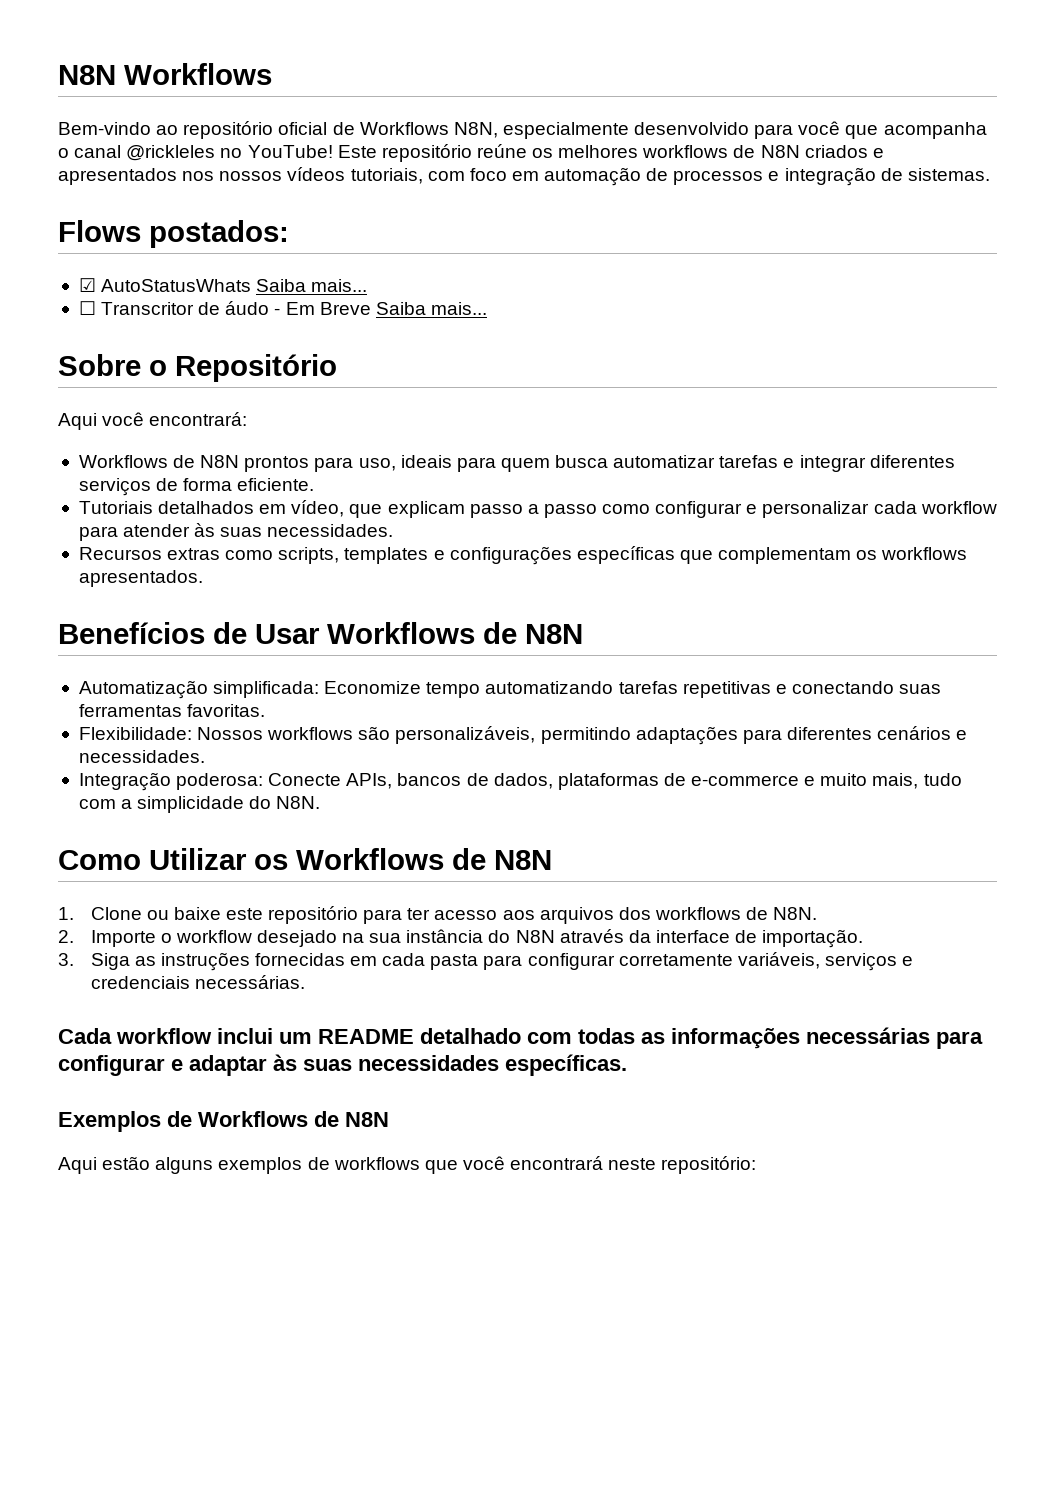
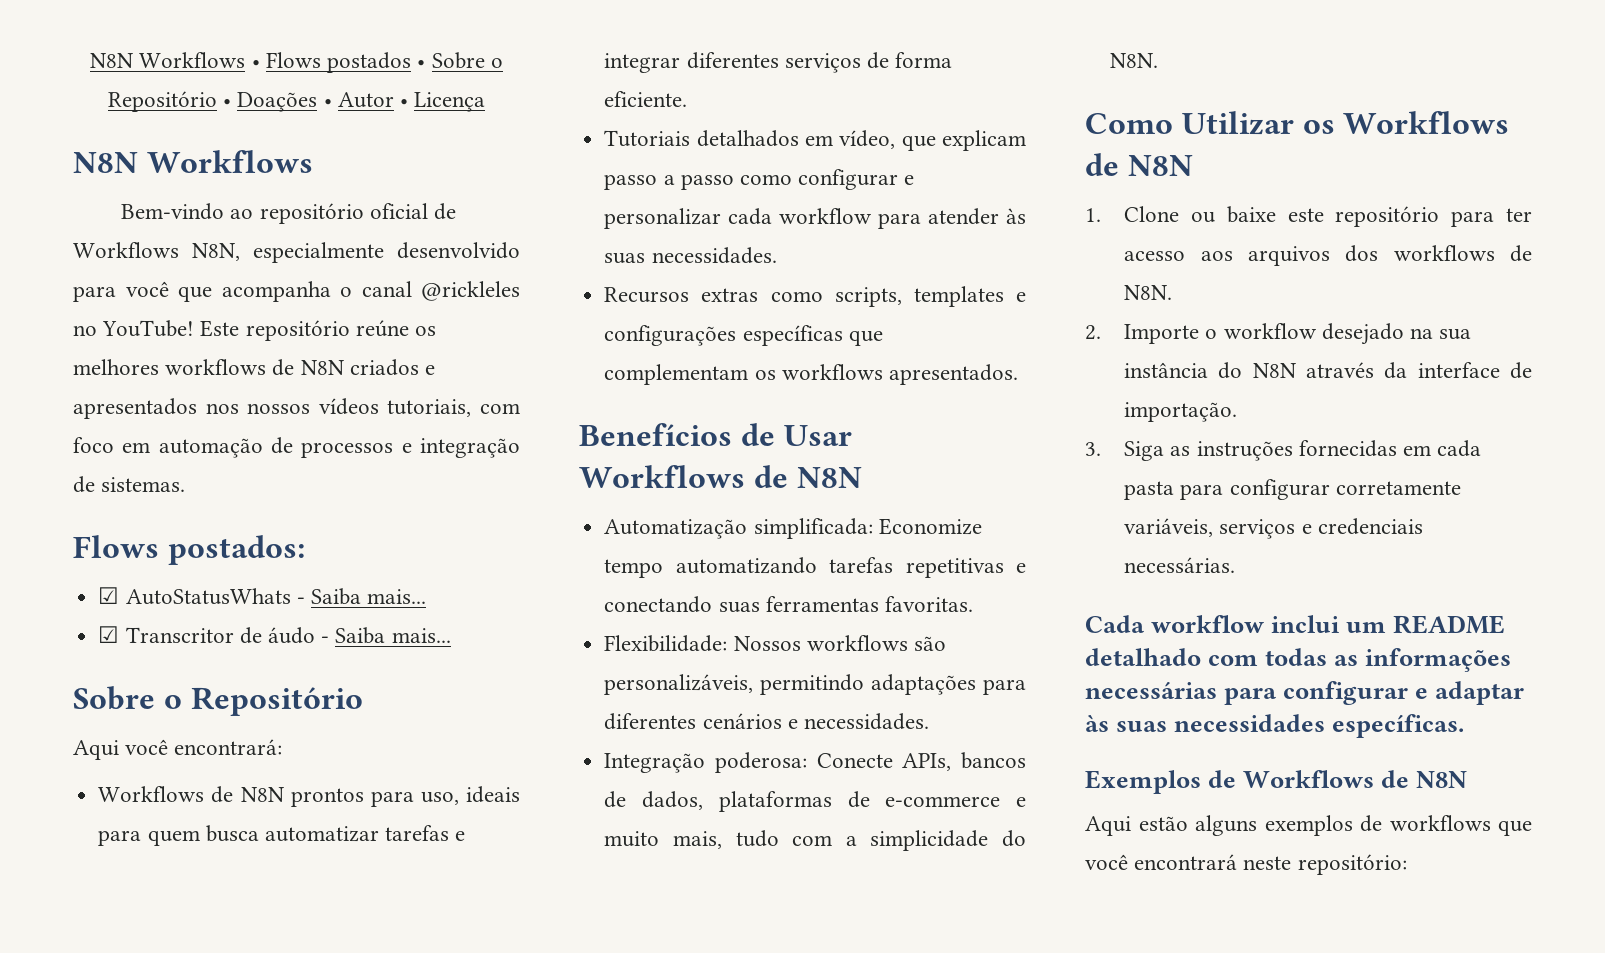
+ N8N Workflows • Flows postados • Sobre o Repositório • Doações • Autor • Licença
- ☑ AutoStatusWhats Saiba mais...
- ☐ Transcritor de áudo - Em Breve Saiba mais...
+ ☑ AutoStatusWhats - Saiba mais...
+ ☑ Transcritor de áudo - Saiba mais...

